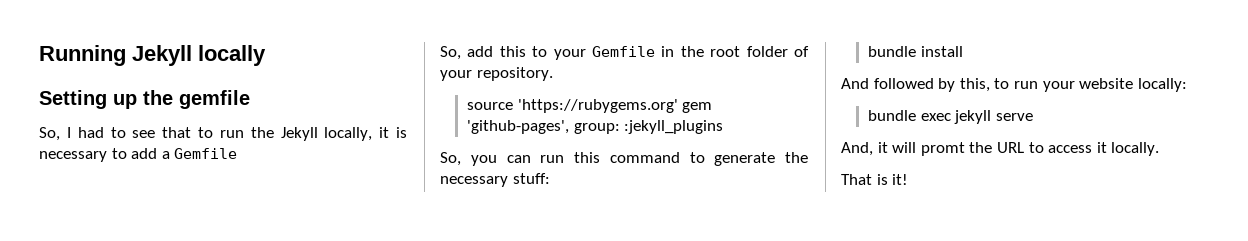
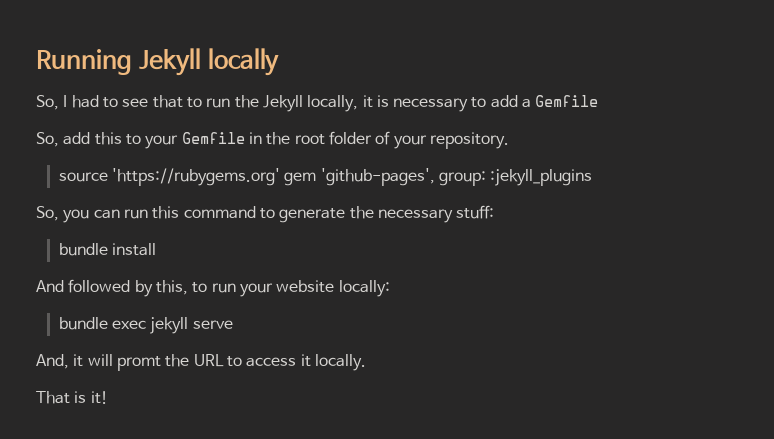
- Setting up the gemfile

